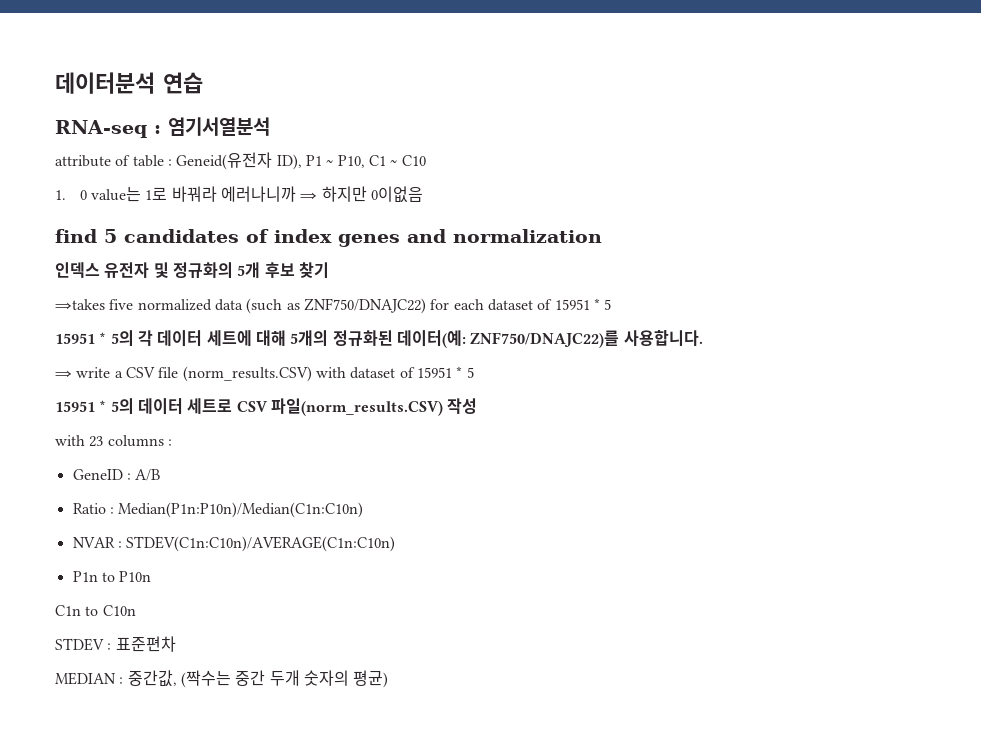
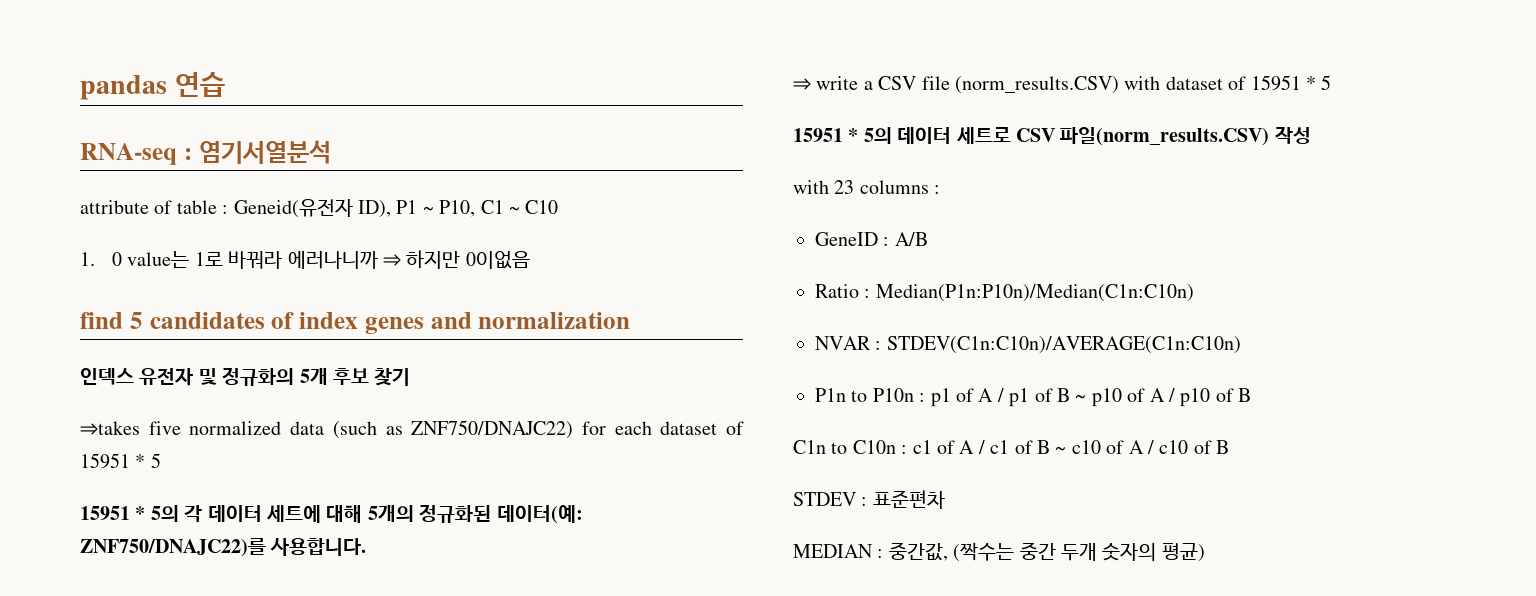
- 데이터분석 연습
+ pandas 연습
- P1n to P10n
- C1n to C10n
+ P1n to P10n : p1 of A / p1 of B ~ p10 of A / p10 of B
+ C1n to C10n : c1 of A / c1 of B ~ c10 of A / c10 of B

